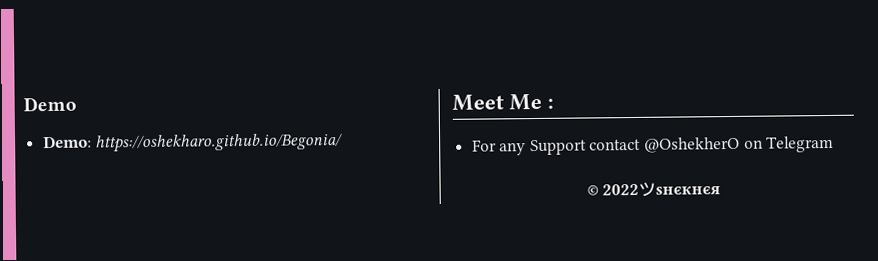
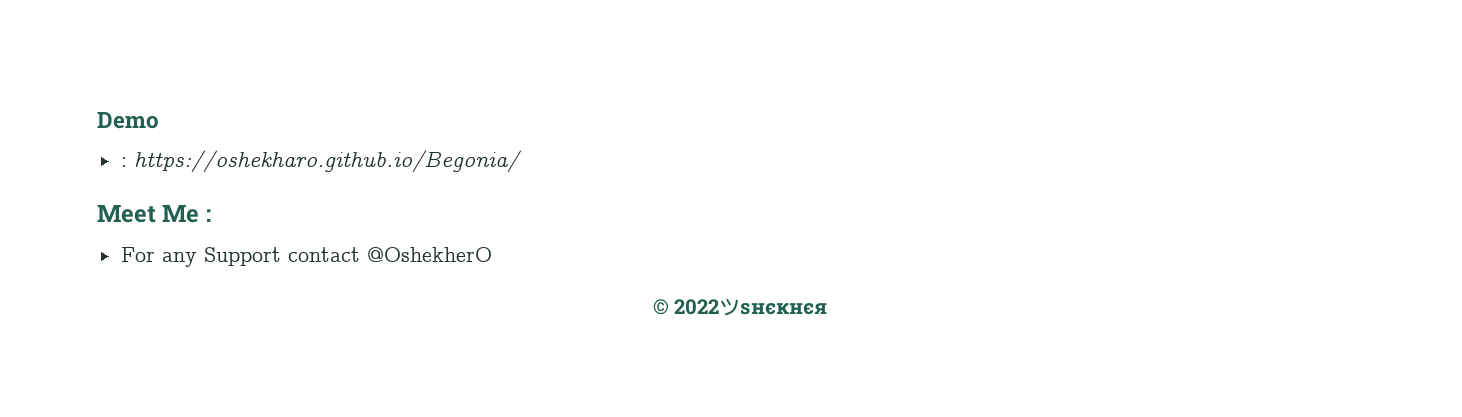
- Demo: https://oshekharo.github.io/Begonia/
+ : https://oshekharo.github.io/Begonia/
- For any Support contact @OshekherO on Telegram
+ For any Support contact @OshekherO

